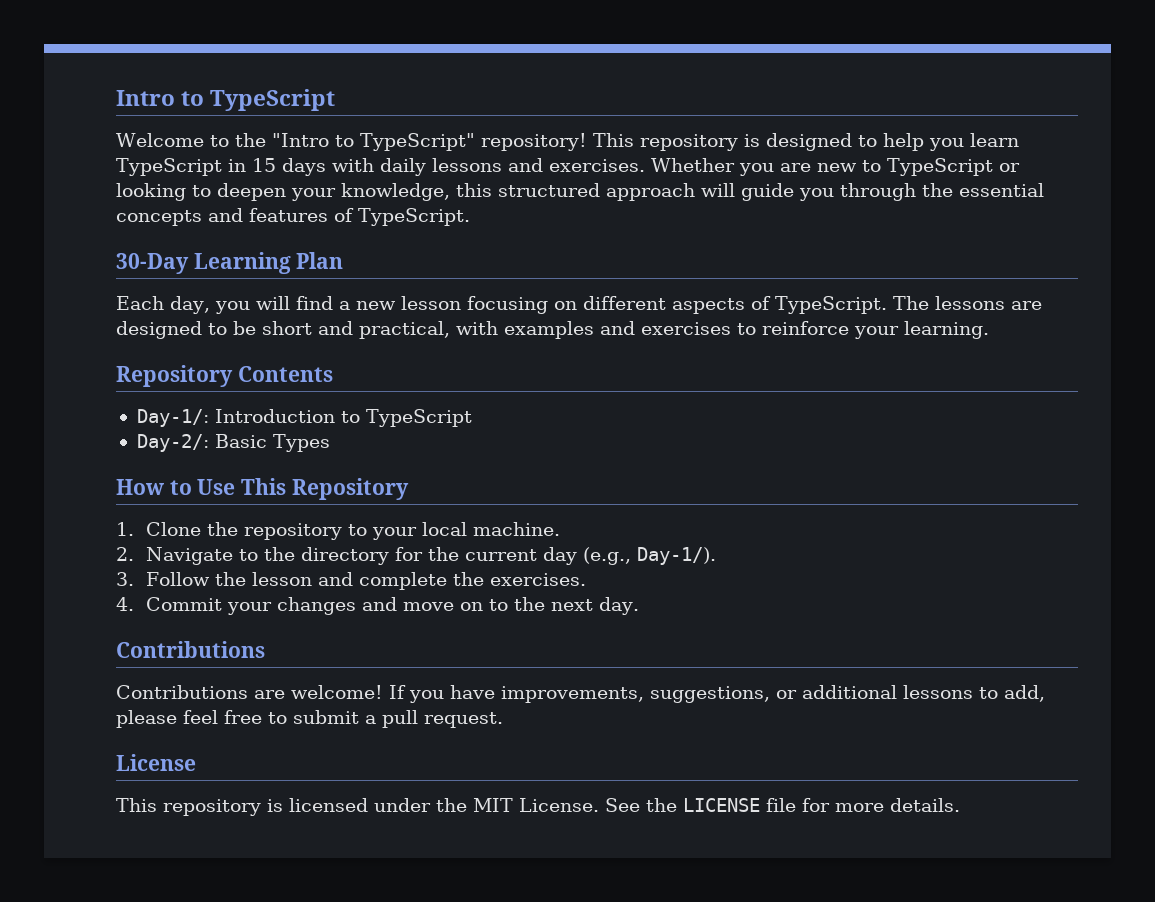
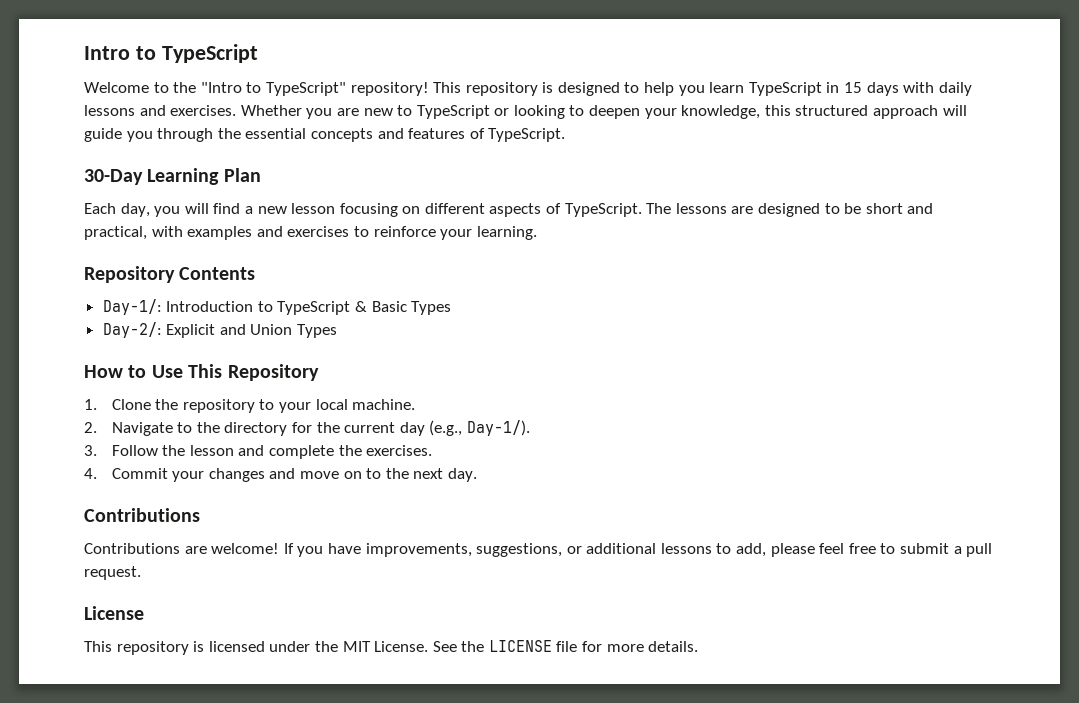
- Day-1/: Introduction to TypeScript
- Day-2/: Basic Types
+ Day-1/: Introduction to TypeScript & Basic Types
+ Day-2/: Explicit and Union Types

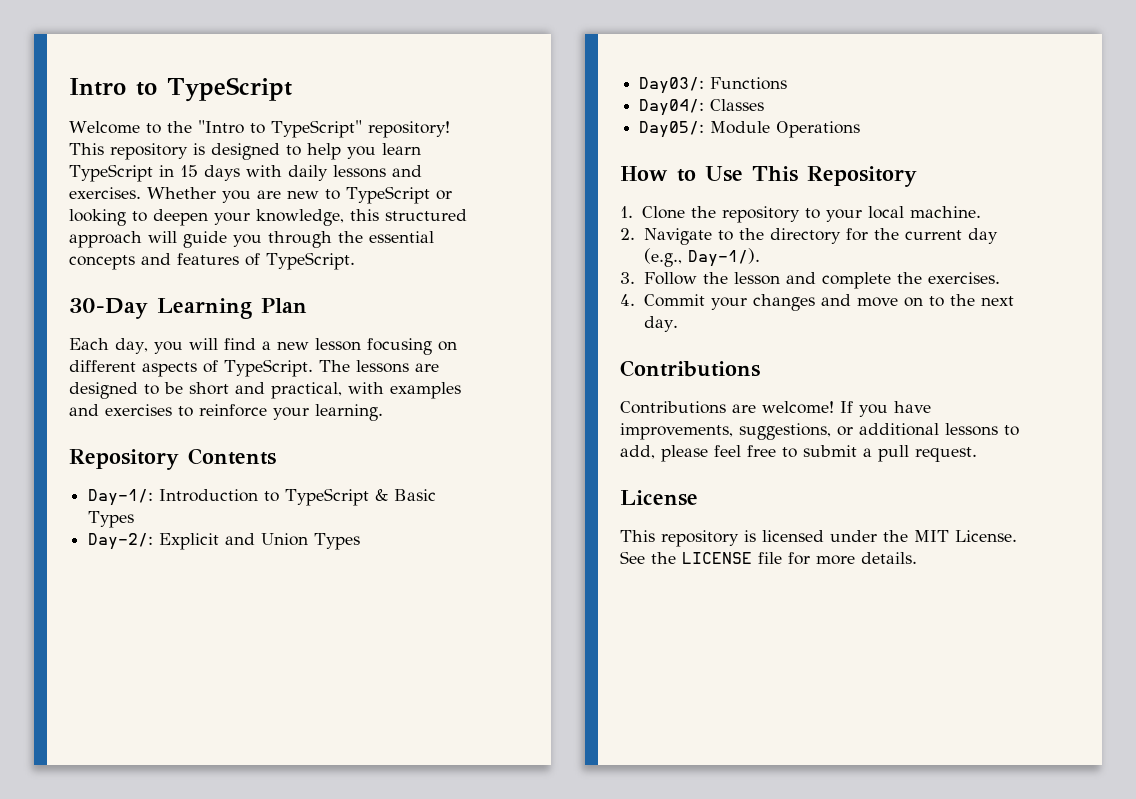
+ Day03/: Functions
+ Day04/: Classes
+ Day05/: Module Operations

